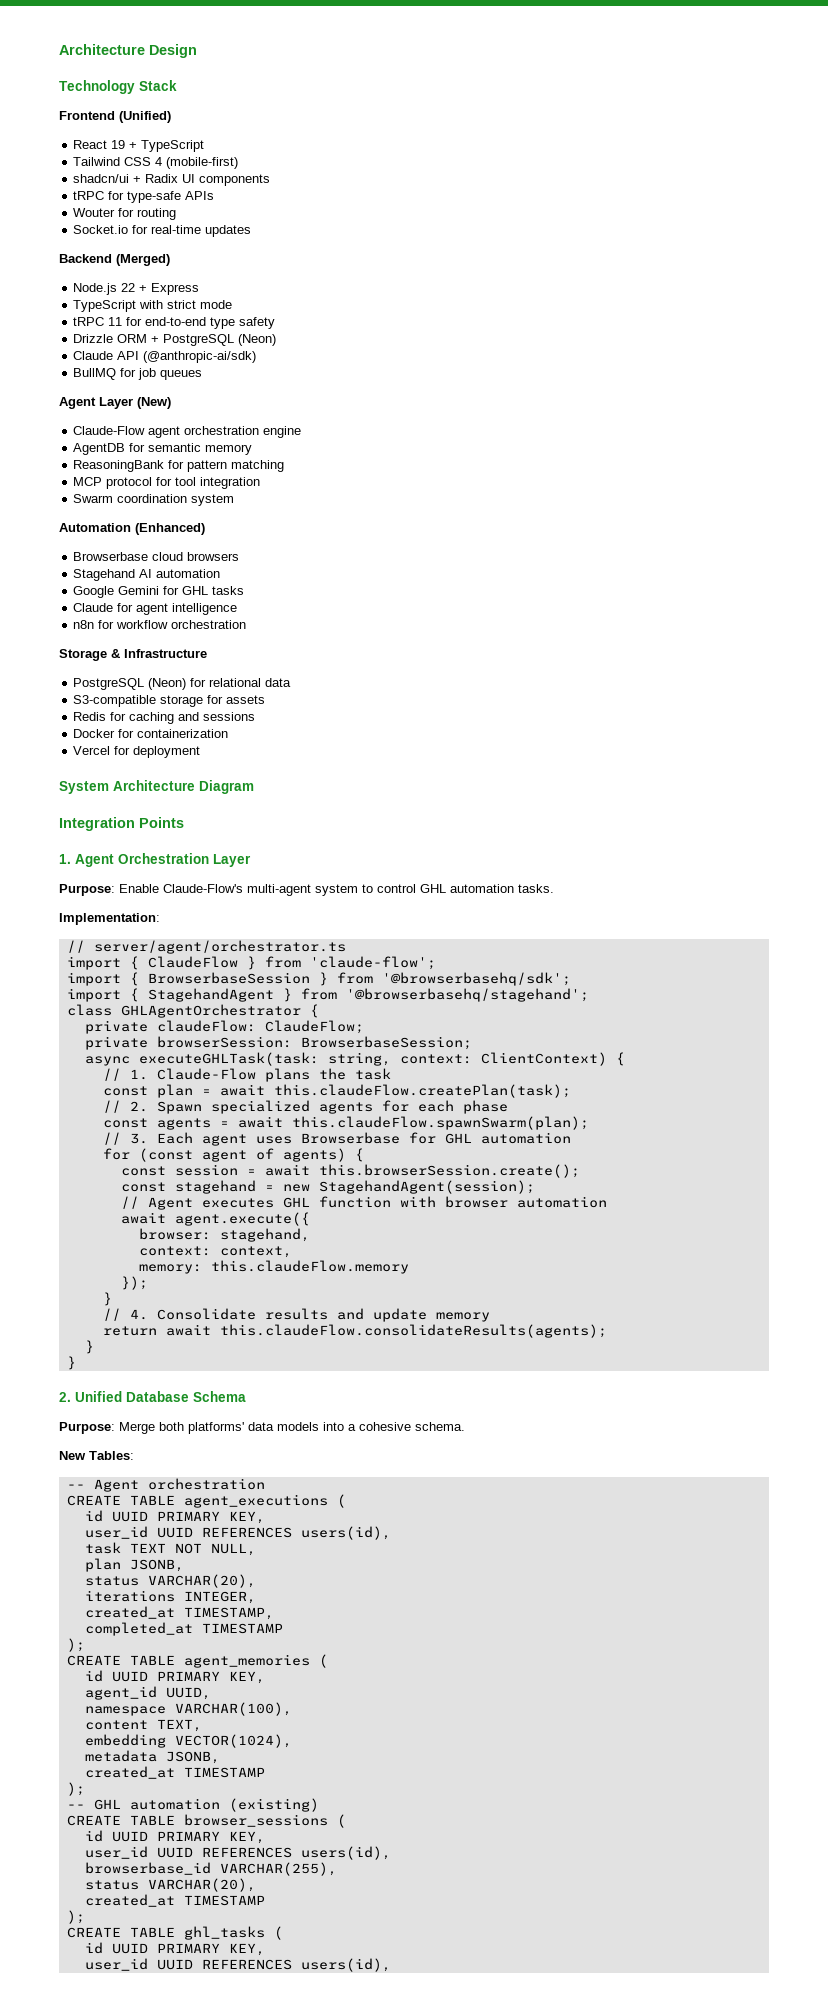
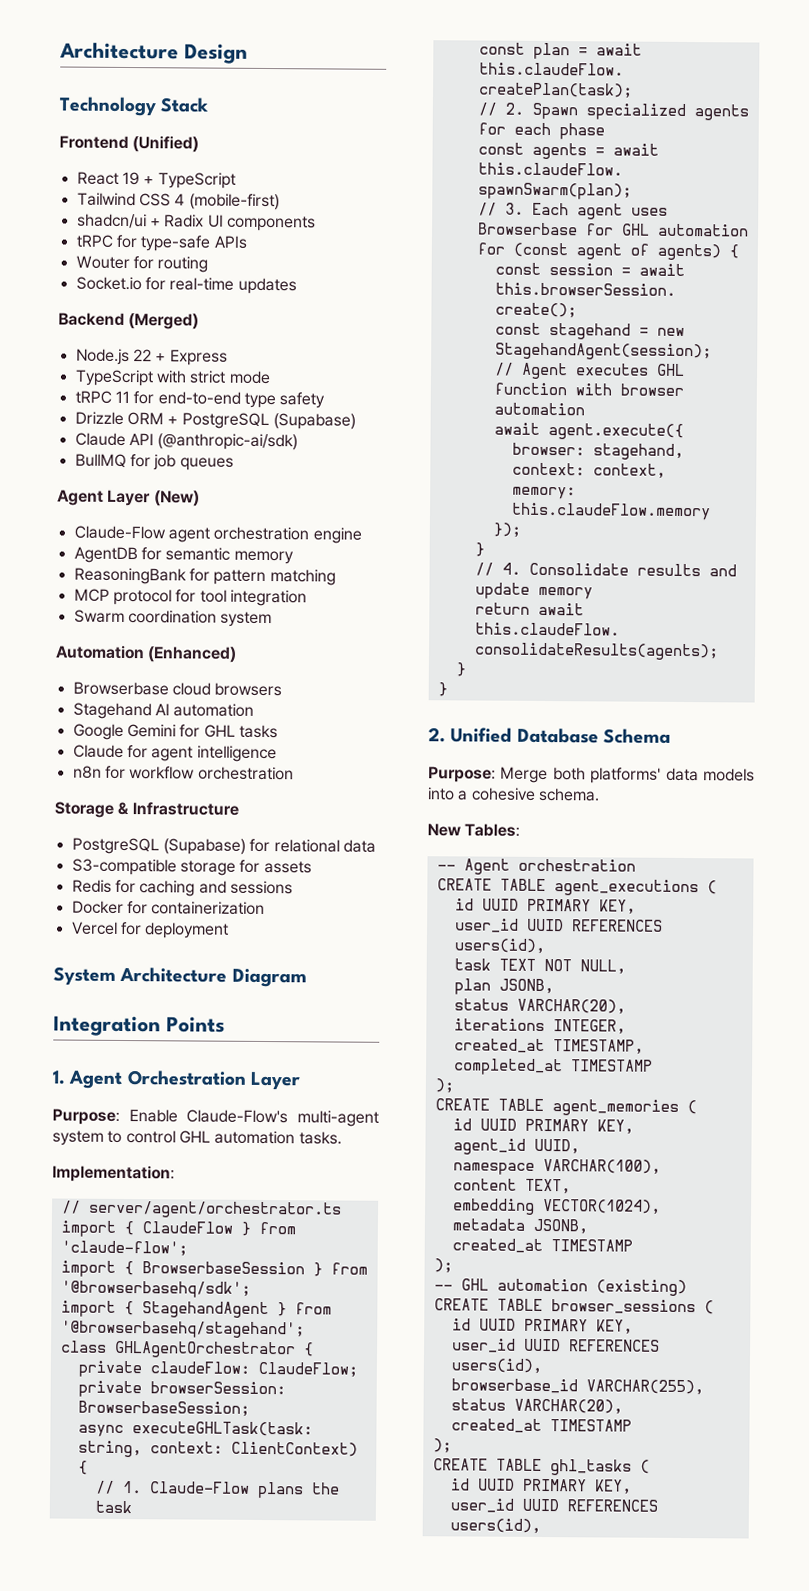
- Drizzle ORM + PostgreSQL (Neon)
+ Drizzle ORM + PostgreSQL (Supabase)
- PostgreSQL (Neon) for relational data
+ PostgreSQL (Supabase) for relational data

